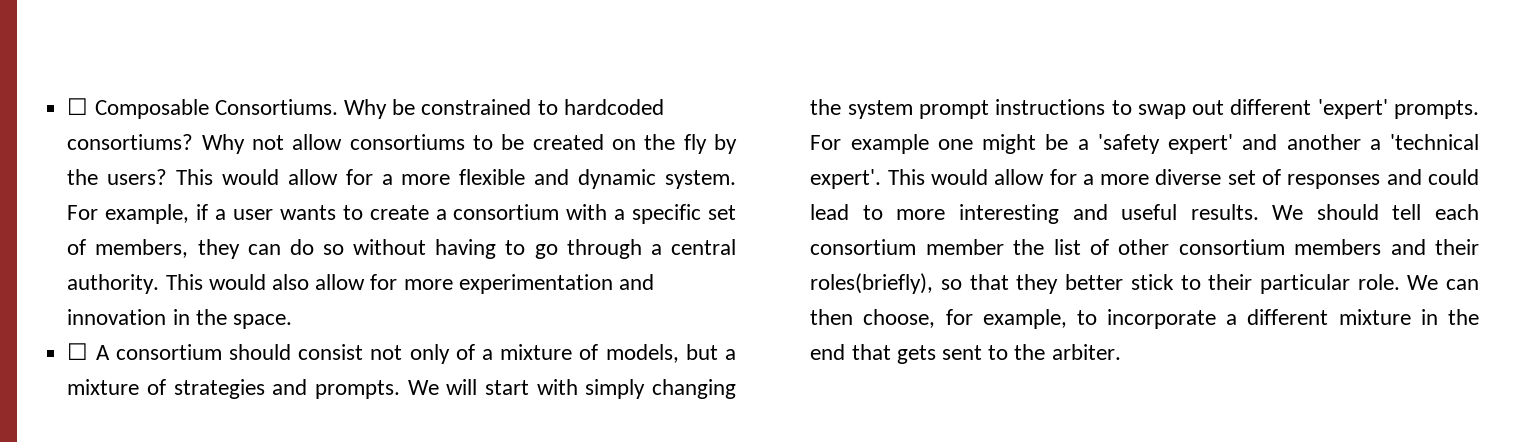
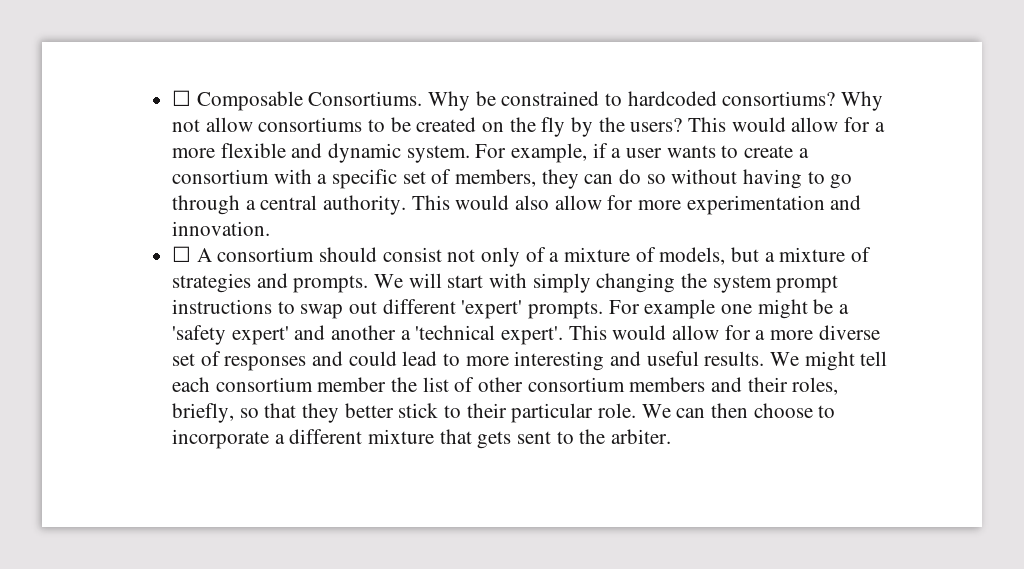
- This would also allow for more experimentation and innovation in the space.
+ This would also allow for more experimentation and innovation.
- We should tell each consortium member the list of other consortium members and their roles(briefly), so that they better stick to their particular role.
+ We might tell each consortium member the list of other consortium members and their roles, briefly, so that they better stick to their particular role.
- We can then choose, for example, to incorporate a different mixture in the end that gets sent to the arbiter.
+ We can then choose to incorporate a different mixture that gets sent to the arbiter.

